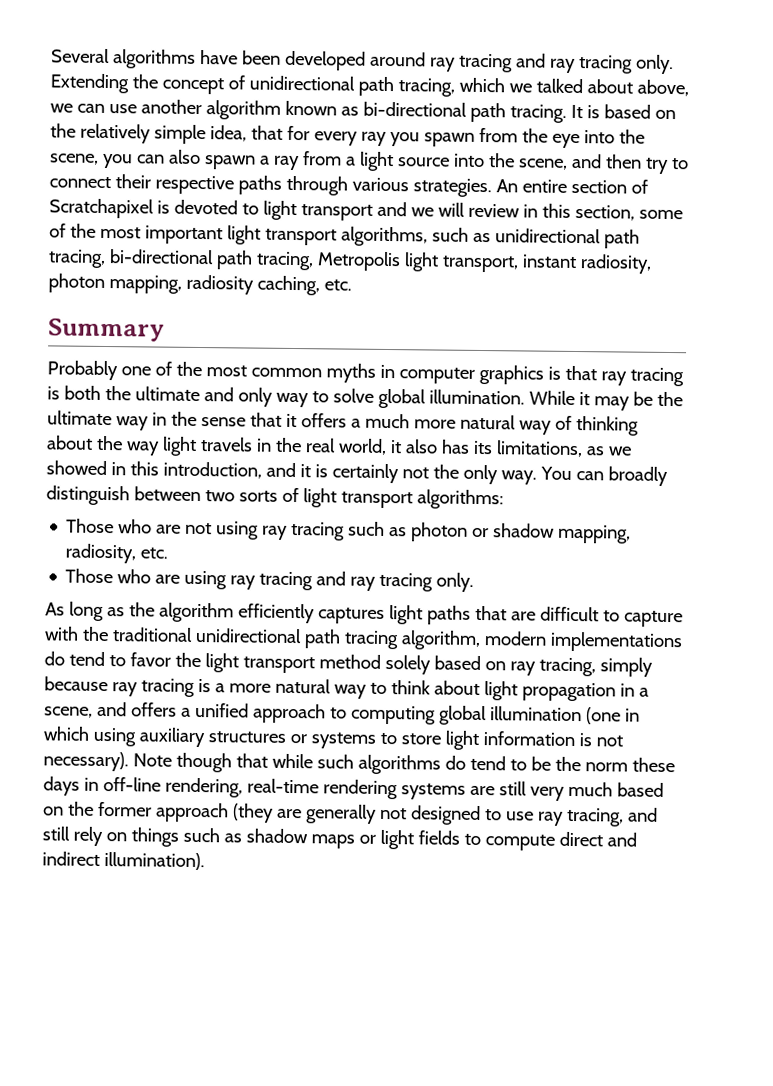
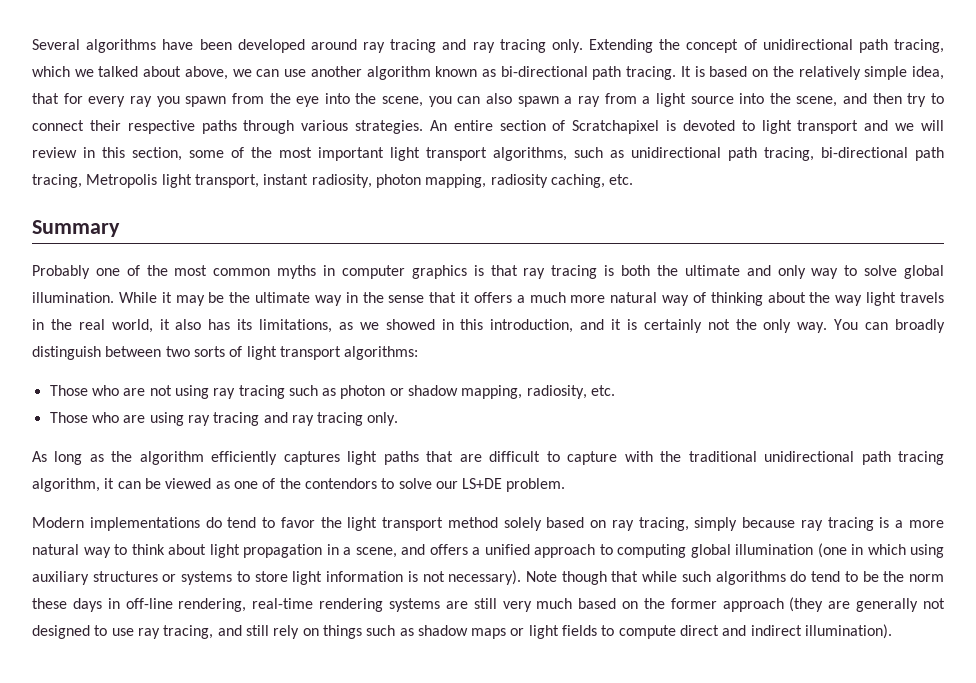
- As long as the algorithm efficiently captures light paths that are difficult to capture with the traditional unidirectional path tracing algorithm, modern implementations do tend to favor the light transport method solely based on ray tracing, simply because ray tracing is a more natural way to think about light propagation in a scene, and offers a unified approach to computing global illumination (one in which using auxiliary structures or systems to store light information is not necessary).
+ As long as the algorithm efficiently captures light paths that are difficult to capture with the traditional unidirectional path tracing algorithm, it can be viewed as one of the contendors to solve our LS+DE problem.
+ Modern implementations do tend to favor the light transport method solely based on ray tracing, simply because ray tracing is a more natural way to think about light propagation in a scene, and offers a unified approach to computing global illumination (one in which using auxiliary structures or systems to store light information is not necessary).

